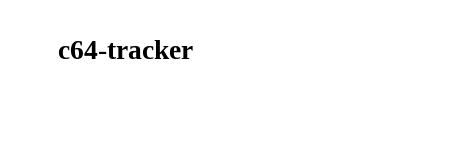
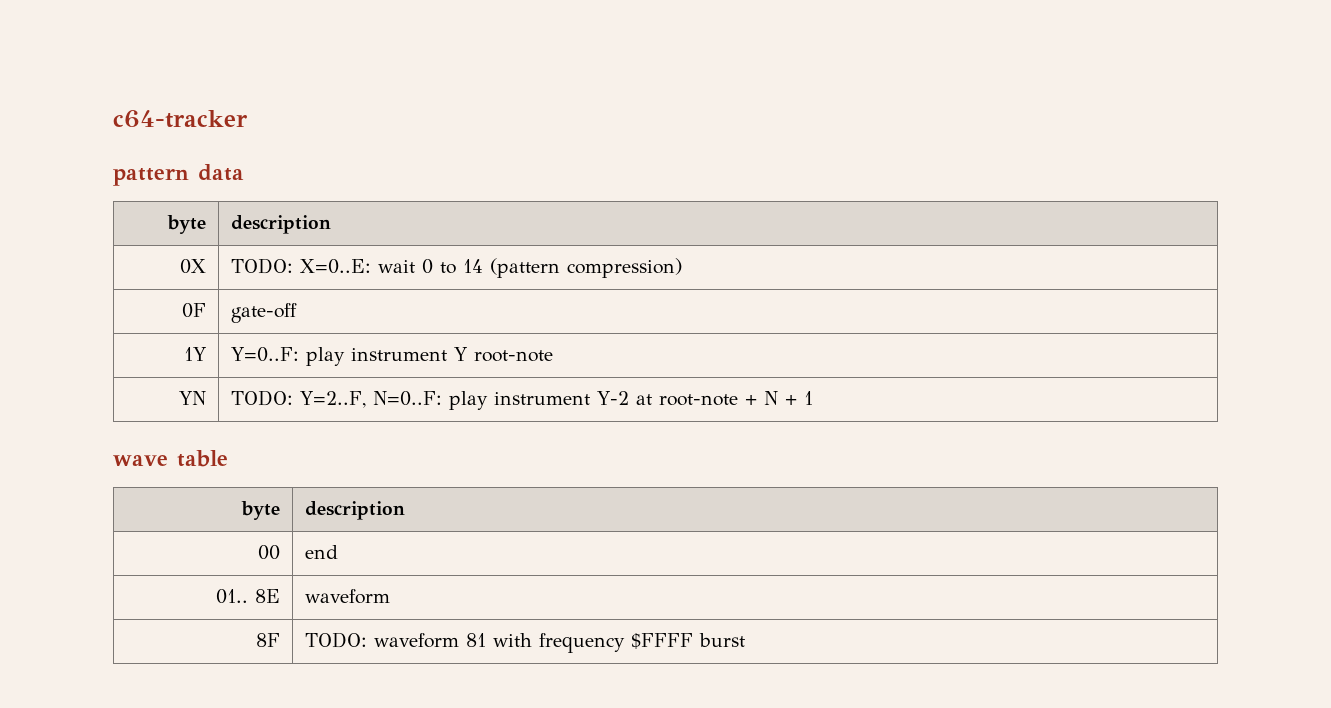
+ pattern data
+ byte | description
+ 0X | TODO: X=0..E: wait 0 to 14 (pattern compression)
+ 0F | gate-off
+ 1Y | Y=0..F: play instrument Y root-note
+ YN | TODO: Y=2..F, N=0..F: play instrument Y-2 at root-note + N + 1
+ wave table
+ byte | description
+ 00 | end
+ 01.. 8E | waveform
+ 8F | TODO: waveform 81 with frequency $FFFF burst

